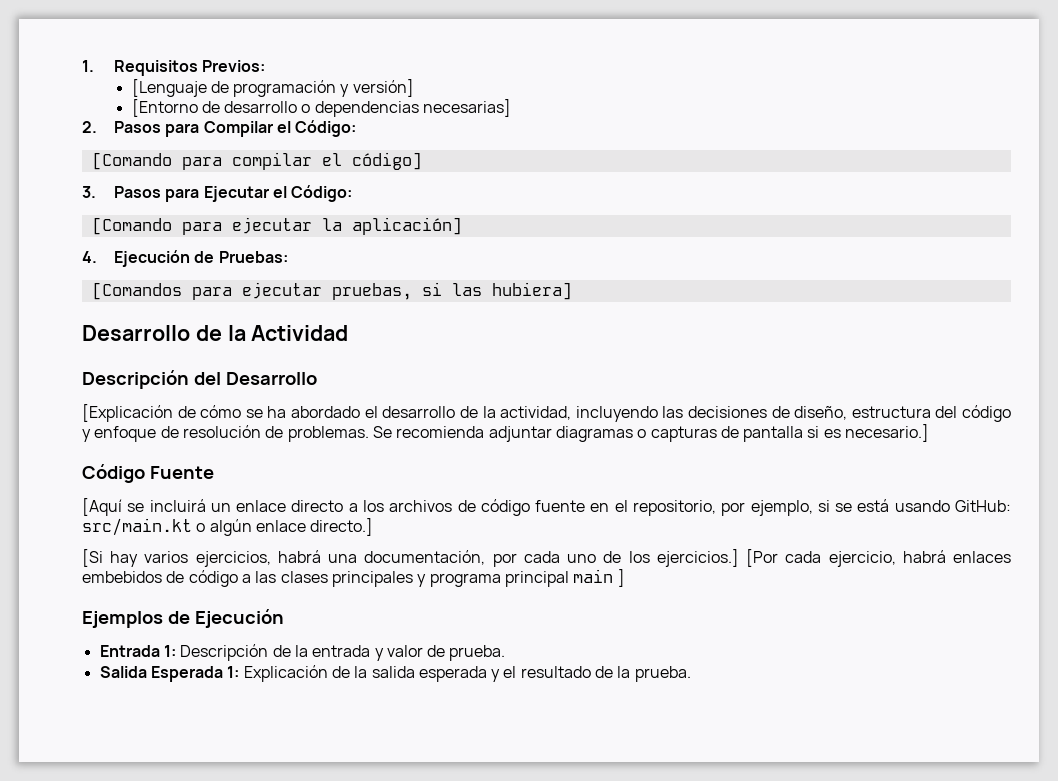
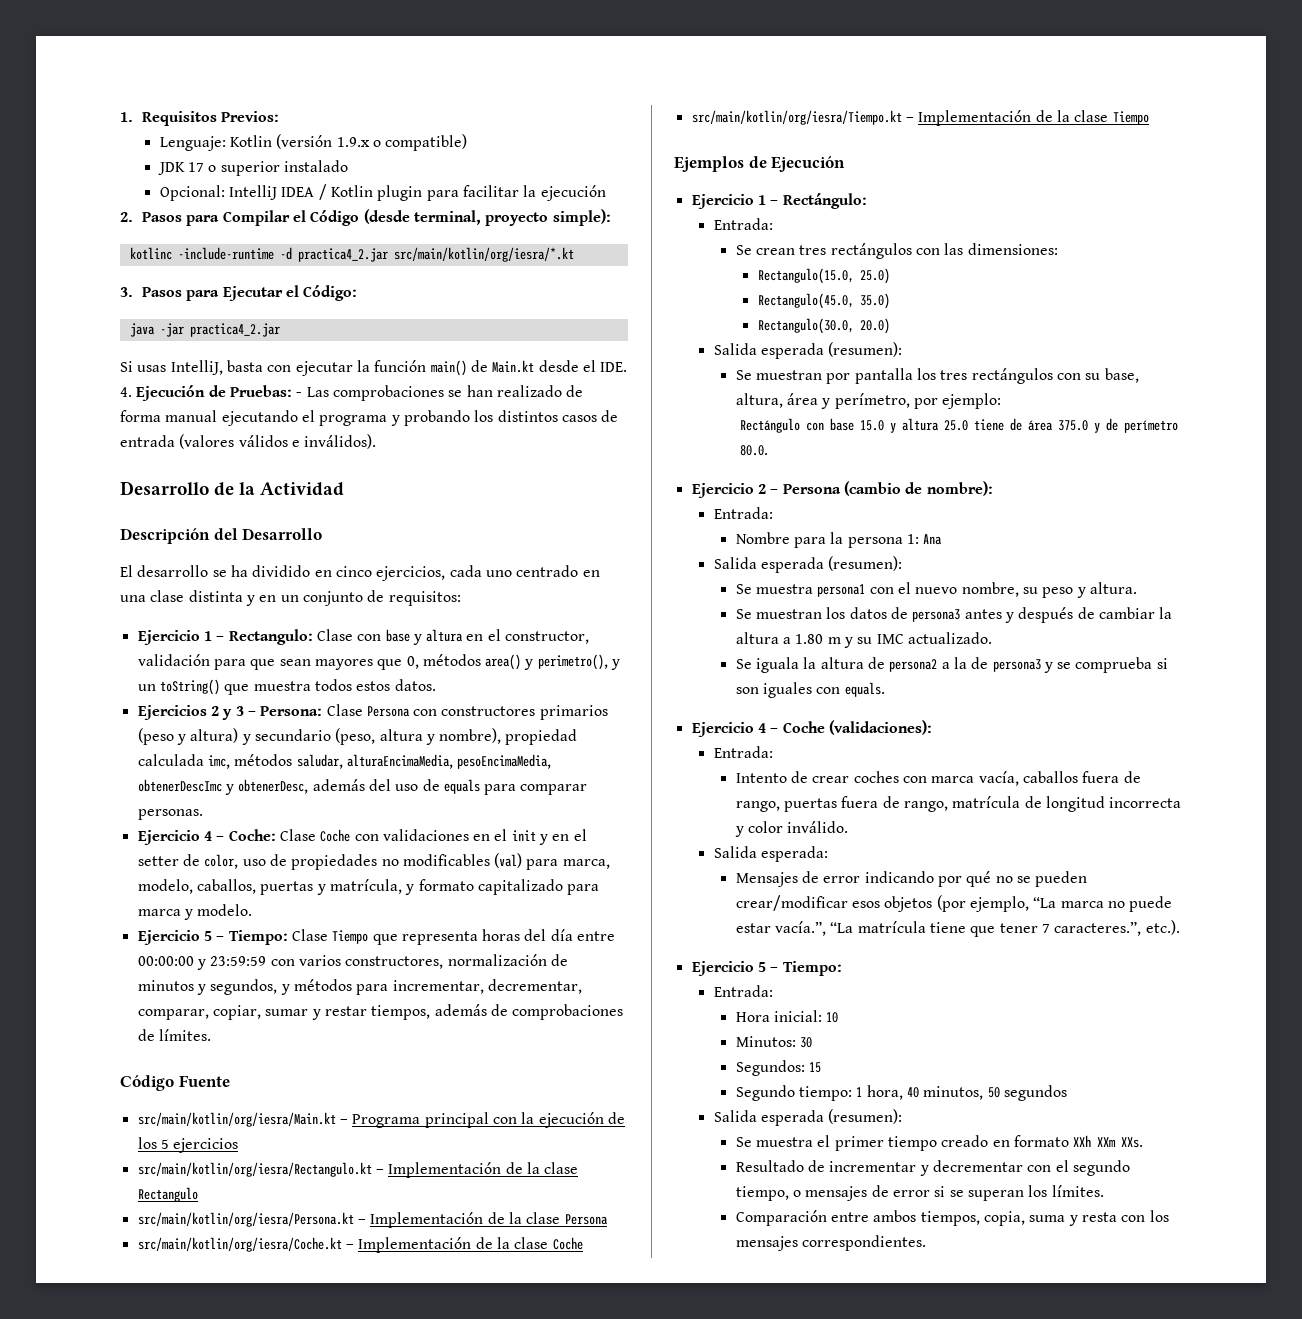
- [Lenguaje de programación y versión]
- [Entorno de desarrollo o dependencias necesarias]
+ Lenguaje: Kotlin (versión 1.9.x o compatible)
+ JDK 17 o superior instalado
+ Opcional: IntelliJ IDEA / Kotlin plugin para facilitar la ejecución
- 2. Pasos para Compilar el Código:
- [Comando para compilar el código]
+ 2. Pasos para Compilar el Código (desde terminal, proyecto simple):
+ kotlinc -include-runtime -d practica4_2.jar src/main/kotlin/org/iesra/*.kt
- [Comando para ejecutar la aplicación]
- 4. Ejecución de Pruebas:
- [Comandos para ejecutar pruebas, si las hubiera]
+ java -jar practica4_2.jar
+ Si usas IntelliJ, basta con ejecutar la función main() de Main.kt desde el IDE. 4. Ejecución de Pruebas: - Las comprobaciones se han realizado de forma manual ejecutando el programa y probando los distintos casos de entrada (valores válidos e inválidos).
- [Explicación de cómo se ha abordado el desarrollo de la actividad, incluyendo las decisiones de diseño, estructura del código y enfoque de resolución de problemas. Se recomienda adjuntar diagramas o capturas de pantalla si es necesario.]
+ El desarrollo se ha dividido en cinco ejercicios, cada uno centrado en una clase distinta y en un conjunto de requisitos:
+ Ejercicio 1 – Rectangulo: Clase con base y altura en el constructor, validación para que sean mayores que 0, métodos area() y perimetro(), y un toString() que muestra todos estos datos.
+ Ejercicios 2 y 3 – Persona: Clase Persona con constructores primarios (peso y altura) y secundario (peso, altura y nombre), propiedad calculada imc, métodos saludar, alturaEncimaMedia, pesoEncimaMedia, obtenerDescImc y obtenerDesc, además del uso de equals para comparar personas.
+ Ejercicio 4 – Coche: Clase Coche con validaciones en el init y en el setter de color, uso de propiedades no modificables (val) para marca, modelo, caballos, puertas y matrícula, y formato capitalizado para marca y modelo.
+ Ejercicio 5 – Tiempo: Clase Tiempo que representa horas del día entre 00:00:00 y 23:59:59 con varios constructores, normalización de minutos y segundos, y métodos para incrementar, decrementar, comparar, copiar, sumar y restar tiempos, además de comprobaciones de límites.
  Código Fuente
- [Aquí se incluirá un enlace directo a los archivos de código fuente en el repositorio, por ejemplo, si se está usando GitHub: src/main.kt o algún enlace directo.]
- [Si hay varios ejercicios, habrá una documentación, por cada uno de los ejercicios.] [Por cada ejercicio, habrá enlaces embebidos de código a las clases principales y programa principal main ]
+ src/main/kotlin/org/iesra/Main.kt – Programa principal con la ejecución de los 5 ejercicios
+ src/main/kotlin/org/iesra/Rectangulo.kt – Implementación de la clase Rectangulo
+ src/main/kotlin/org/iesra/Persona.kt – Implementación de la clase Persona
+ src/main/kotlin/org/iesra/Coche.kt – Implementación de la clase Coche
+ src/main/kotlin/org/iesra/Tiempo.kt – Implementación de la clase Tiempo
  Ejemplos de Ejecución
- Entrada 1: Descripción de la entrada y valor de prueba.
- Salida Esperada 1: Explicación de la salida esperada y el resultado de la prueba.
+ Ejercicio 1 – Rectángulo:
+ Entrada:
+ Se crean tres rectángulos con las dimensiones:
+ Rectangulo(15.0, 25.0)
+ Rectangulo(45.0, 35.0)
+ Rectangulo(30.0, 20.0)
+ Salida esperada (resumen):
+ Se muestran por pantalla los tres rectángulos con su base, altura, área y perímetro, por ejemplo:
+ Rectángulo con base 15.0 y altura 25.0 tiene de área 375.0 y de perímetro 80.0.
+ Ejercicio 2 – Persona (cambio de nombre):
+ Entrada:
+ Nombre para la persona 1: Ana
+ Salida esperada (resumen):
+ Se muestra persona1 con el nuevo nombre, su peso y altura.
+ Se muestran los datos de persona3 antes y después de cambiar la altura a 1.80 m y su IMC actualizado.
+ Se iguala la altura de persona2 a la de persona3 y se comprueba si son iguales con equals.
+ Ejercicio 4 – Coche (validaciones):
+ Entrada:
+ Intento de crear coches con marca vacía, caballos fuera de rango, puertas fuera de rango, matrícula de longitud incorrecta y color inválido.
+ Salida esperada:
+ Mensajes de error indicando por qué no se pueden crear/modificar esos objetos (por ejemplo, “La marca no puede estar vacía.”, “La matrícula tiene que tener 7 caracteres.”, etc.).
+ Ejercicio 5 – Tiempo:
+ Entrada:
+ Hora inicial: 10
+ Minutos: 30
+ Segundos: 15
+ Segundo tiempo: 1 hora, 40 minutos, 50 segundos
+ Salida esperada (resumen):
+ Se muestra el primer tiempo creado en formato XXh XXm XXs.
+ Resultado de incrementar y decrementar con el segundo tiempo, o mensajes de error si se superan los límites.
+ Comparación entre ambos tiempos, copia, suma y resta con los mensajes correspondientes.

